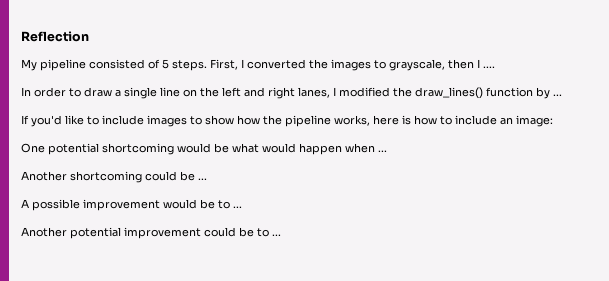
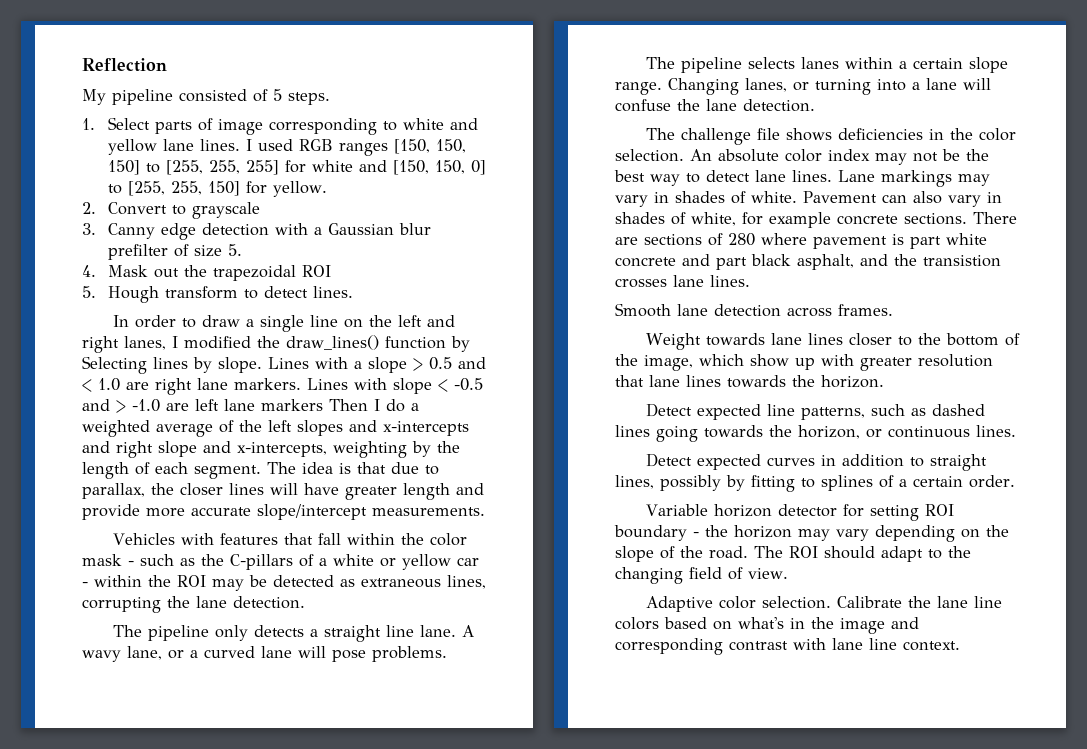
- My pipeline consisted of 5 steps. First, I converted the images to grayscale, then I ....
+ My pipeline consisted of 5 steps.
+ 1. Select parts of image corresponding to white and yellow lane lines. I used RGB ranges [150, 150, 150] to [255, 255, 255] for white and [150, 150, 0] to [255, 255, 150] for yellow.
+ 2. Convert to grayscale
+ 3. Canny edge detection with a Gaussian blur prefilter of size 5.
+ 4. Mask out the trapezoidal ROI
+ 5. Hough transform to detect lines.
- In order to draw a single line on the left and right lanes, I modified the draw_lines() function by ...
- If you'd like to include images to show how the pipeline works, here is how to include an image:
- One potential shortcoming would be what would happen when ...
- Another shortcoming could be ...
- A possible improvement would be to ...
- Another potential improvement could be to ...
+ In order to draw a single line on the left and right lanes, I modified the draw_lines() function by Selecting lines by slope. Lines with a slope > 0.5 and < 1.0 are right lane markers. Lines with slope < -0.5 and > -1.0 are left lane markers Then I do a weighted average of the left slopes and x-intercepts and right slope and x-intercepts, weighting by the length of each segment. The idea is that due to parallax, the closer lines will have greater length and provide more accurate slope/intercept measurements.
+ Vehicles with features that fall within the color mask - such as the C-pillars of a white or yellow car - within the ROI may be detected as extraneous lines, corrupting the lane detection.
+ The pipeline only detects a straight line lane. A wavy lane, or a curved lane will pose problems.
+ The pipeline selects lanes within a certain slope range. Changing lanes, or turning into a lane will confuse the lane detection.
+ The challenge file shows deficiencies in the color selection. An absolute color index may not be the best way to detect lane lines. Lane markings may vary in shades of white. Pavement can also vary in shades of white, for example concrete sections. There are sections of 280 where pavement is part white concrete and part black asphalt, and the transistion crosses lane lines.
+ Smooth lane detection across frames.
+ Weight towards lane lines closer to the bottom of the image, which show up with greater resolution that lane lines towards the horizon.
+ Detect expected line patterns, such as dashed lines going towards the horizon, or continuous lines.
+ Detect expected curves in addition to straight lines, possibly by fitting to splines of a certain order.
+ Variable horizon detector for setting ROI boundary - the horizon may vary depending on the slope of the road. The ROI should adapt to the changing field of view.
+ Adaptive color selection. Calibrate the lane line colors based on what's in the image and corresponding contrast with lane line context.

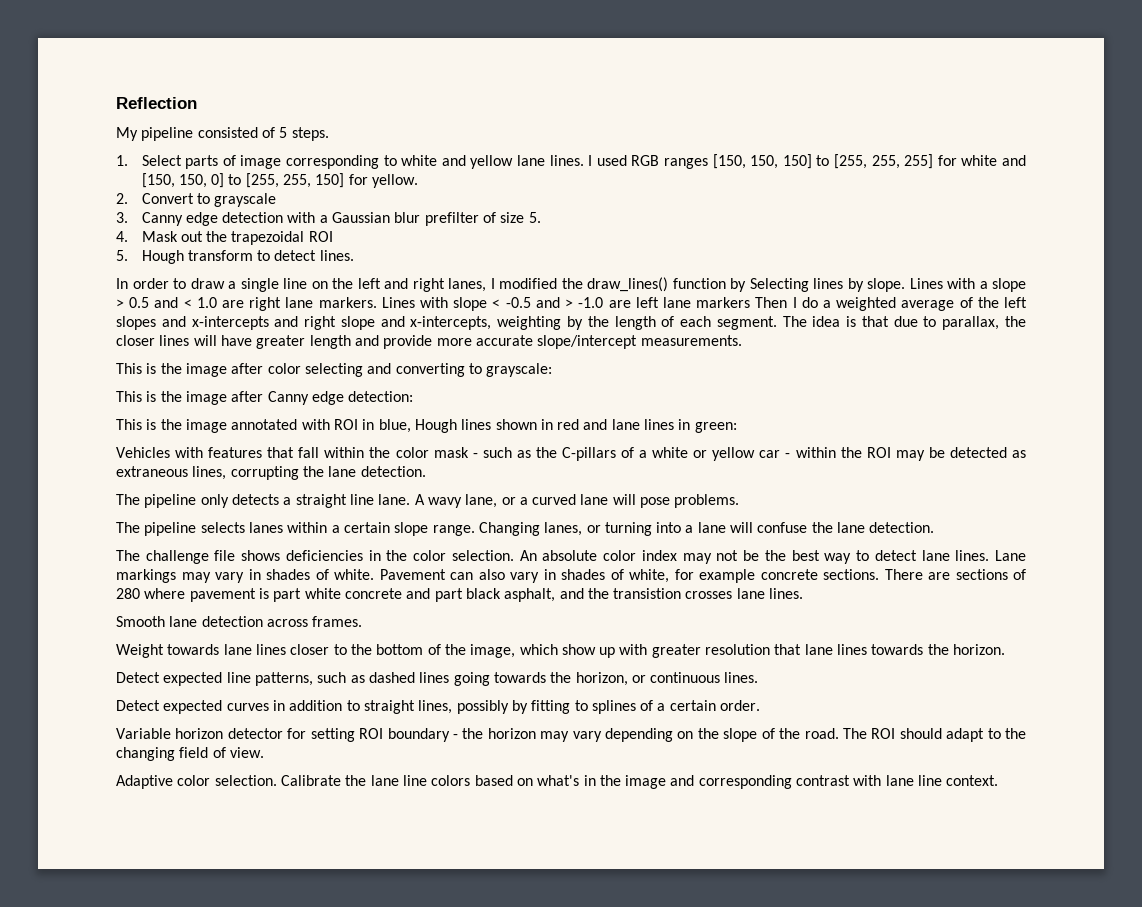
+ This is the image after color selecting and converting to grayscale:
+ This is the image after Canny edge detection:
+ This is the image annotated with ROI in blue, Hough lines shown in red and lane lines in green:

